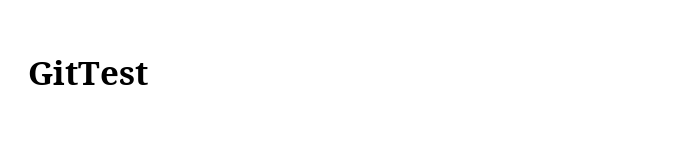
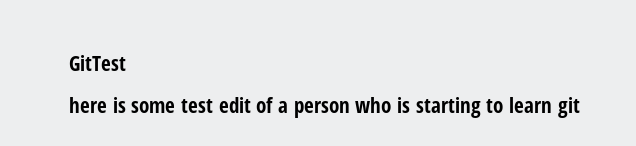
+ here is some test edit of a person who is starting to learn git

